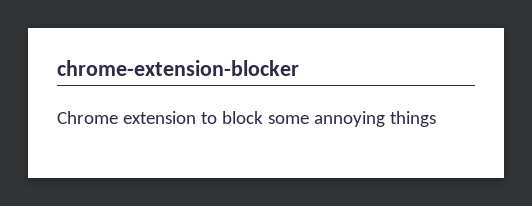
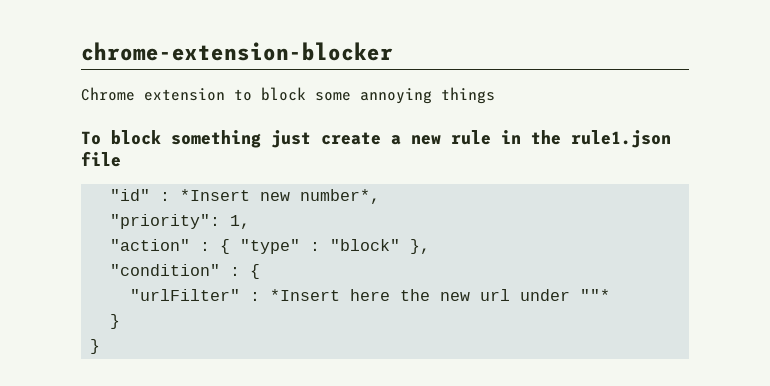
+ To block something just create a new rule in the rule1.json file
+ "id" : *Insert new number*,
+ "priority": 1,
+ "action" : { "type" : "block" },
+ "condition" : {
+ "urlFilter" : *Insert here the new url under ""*
+ }
+ }

